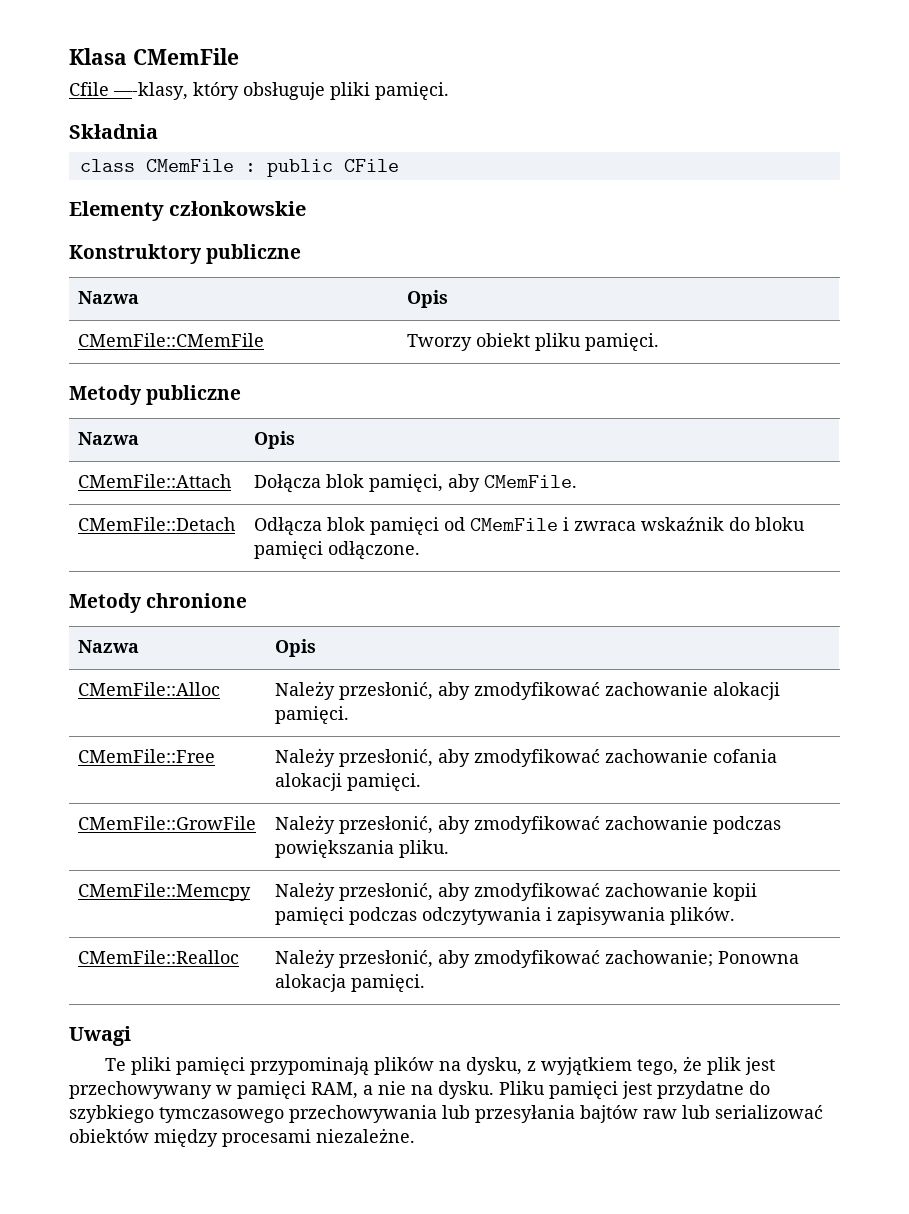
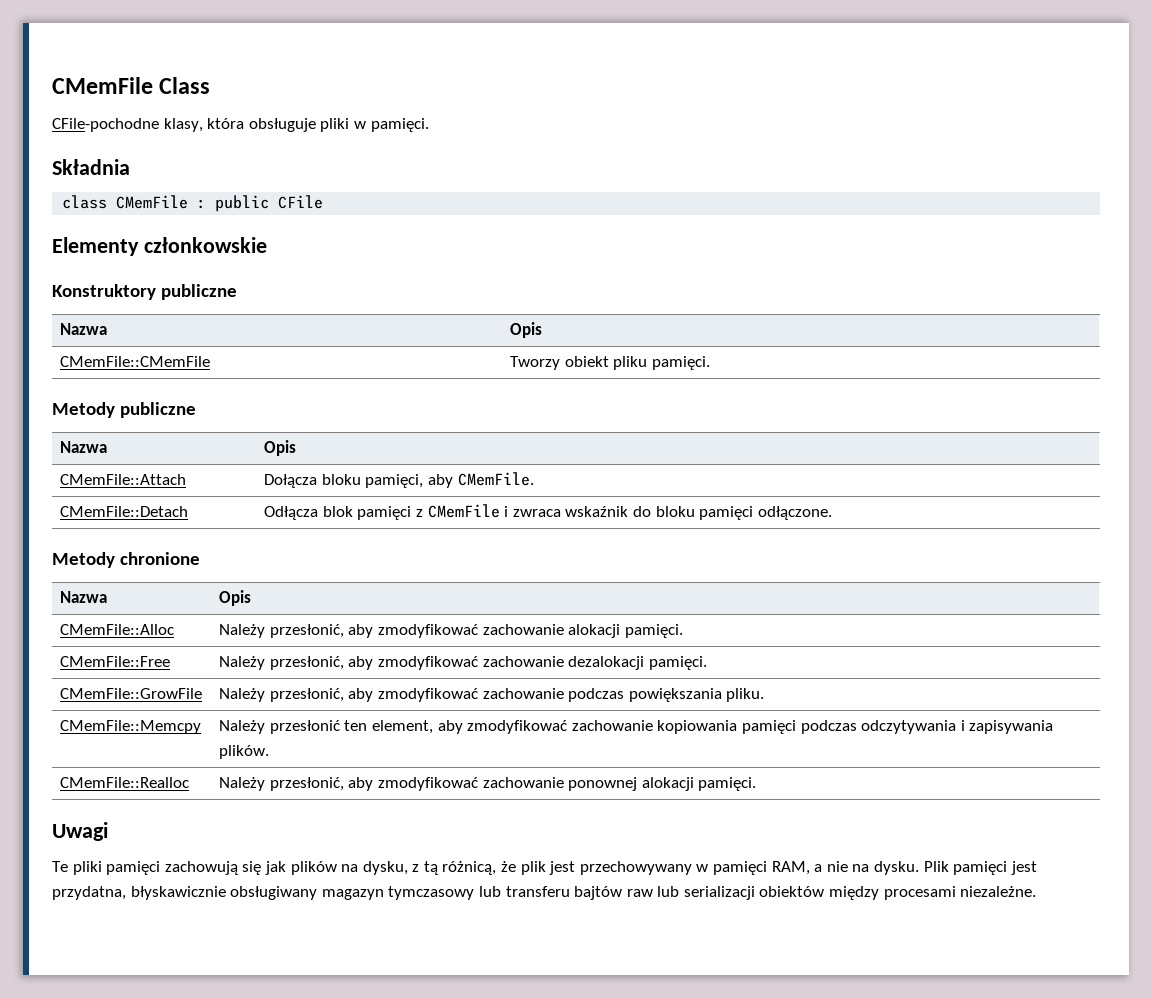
- Klasa CMemFile
- Cfile —-klasy, który obsługuje pliki pamięci.
+ CMemFile Class
+ CFile-pochodne klasy, która obsługuje pliki w pamięci.
- CMemFile::Attach | Dołącza blok pamięci, aby CMemFile.
+ CMemFile::Attach | Dołącza bloku pamięci, aby CMemFile.
- CMemFile::Detach | Odłącza blok pamięci od CMemFile i zwraca wskaźnik do bloku pamięci odłączone.
+ CMemFile::Detach | Odłącza blok pamięci z CMemFile i zwraca wskaźnik do bloku pamięci odłączone.
- CMemFile::Free | Należy przesłonić, aby zmodyfikować zachowanie cofania alokacji pamięci.
+ CMemFile::Free | Należy przesłonić, aby zmodyfikować zachowanie dezalokacji pamięci.
- CMemFile::Memcpy | Należy przesłonić, aby zmodyfikować zachowanie kopii pamięci podczas odczytywania i zapisywania plików.
+ CMemFile::Memcpy | Należy przesłonić ten element, aby zmodyfikować zachowanie kopiowania pamięci podczas odczytywania i zapisywania plików.
- CMemFile::Realloc | Należy przesłonić, aby zmodyfikować zachowanie; Ponowna alokacja pamięci.
+ CMemFile::Realloc | Należy przesłonić, aby zmodyfikować zachowanie ponownej alokacji pamięci.
- Te pliki pamięci przypominają plików na dysku, z wyjątkiem tego, że plik jest przechowywany w pamięci RAM, a nie na dysku.
+ Te pliki pamięci zachowują się jak plików na dysku, z tą różnicą, że plik jest przechowywany w pamięci RAM, a nie na dysku.
- Pliku pamięci jest przydatne do szybkiego tymczasowego przechowywania lub przesyłania bajtów raw lub serializować obiektów między procesami niezależne.
+ Plik pamięci jest przydatna, błyskawicznie obsługiwany magazyn tymczasowy lub transferu bajtów raw lub serializacji obiektów między procesami niezależne.

